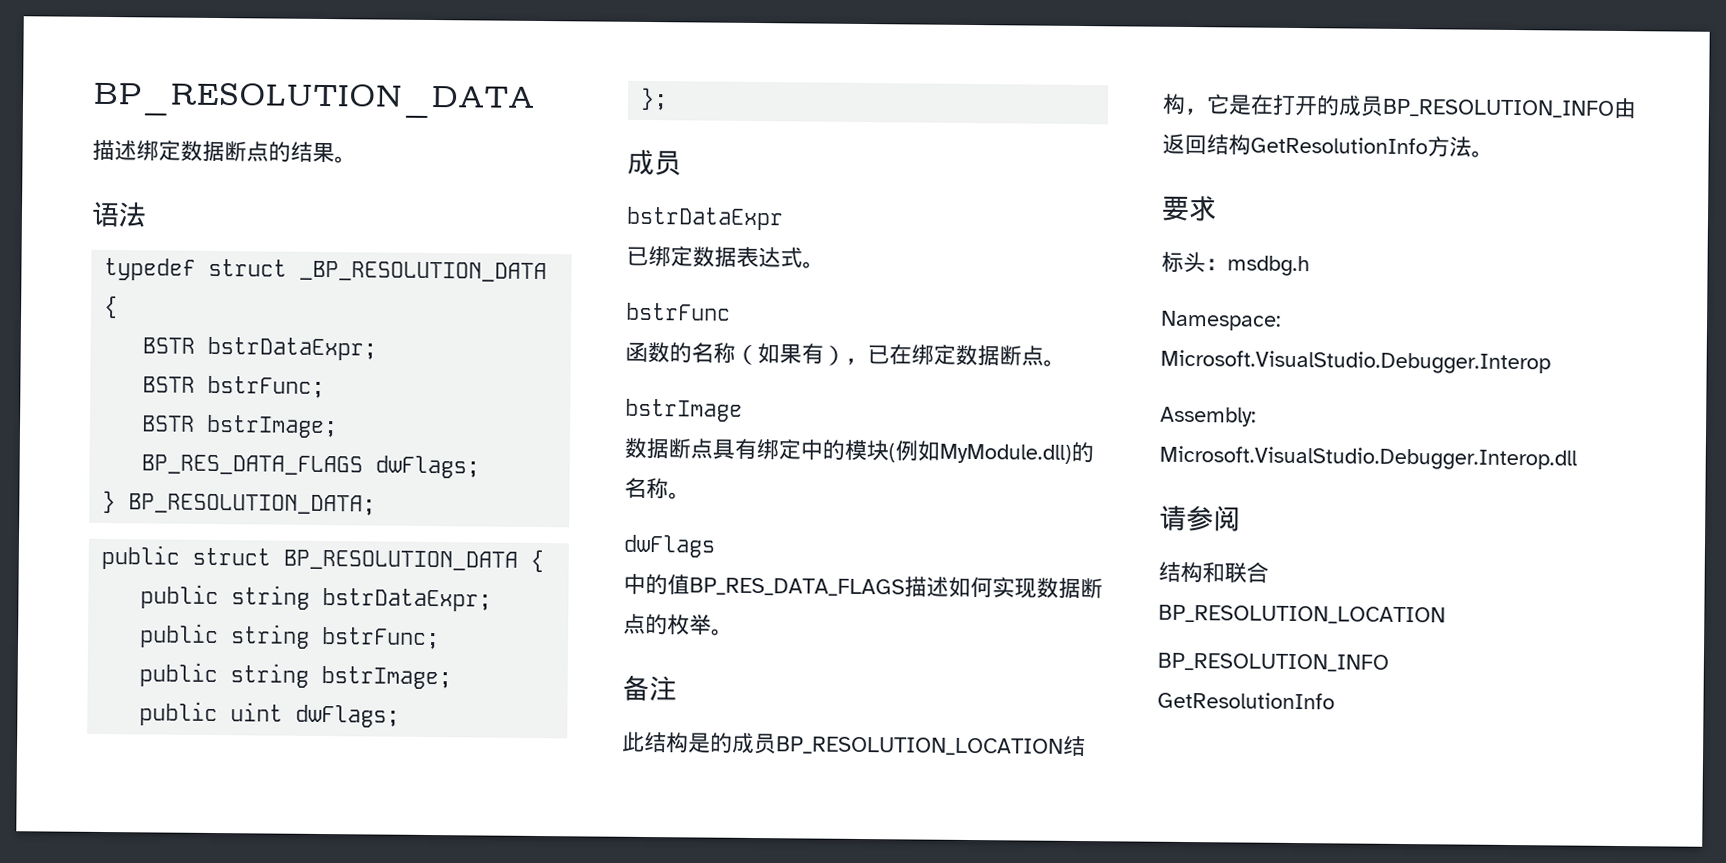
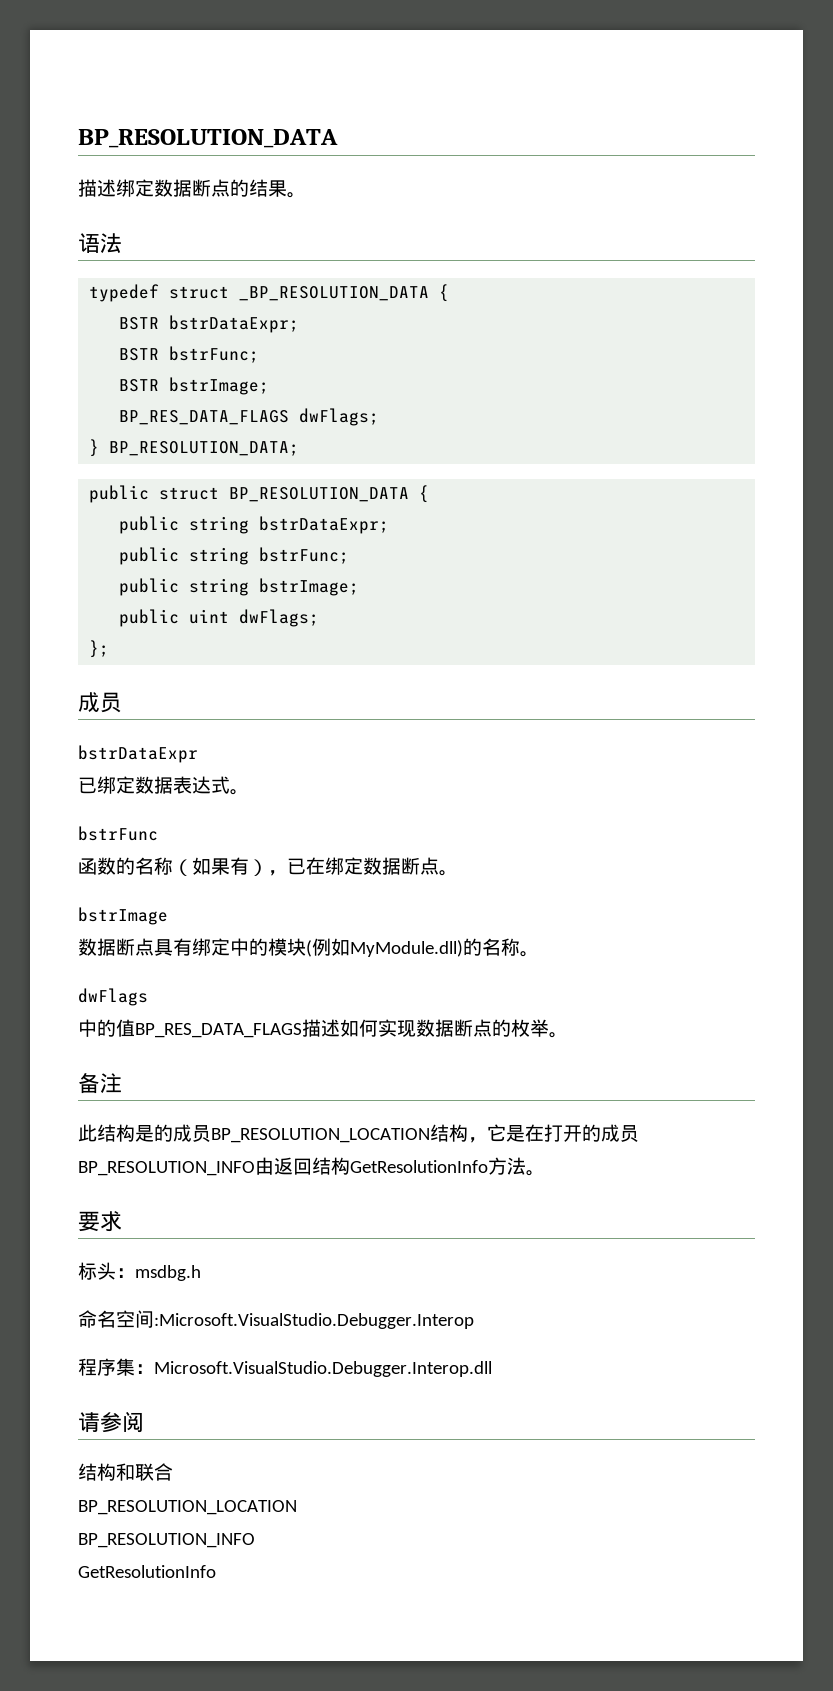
- Namespace: Microsoft.VisualStudio.Debugger.Interop
- Assembly: Microsoft.VisualStudio.Debugger.Interop.dll
+ 命名空间:Microsoft.VisualStudio.Debugger.Interop
+ 程序集：Microsoft.VisualStudio.Debugger.Interop.dll

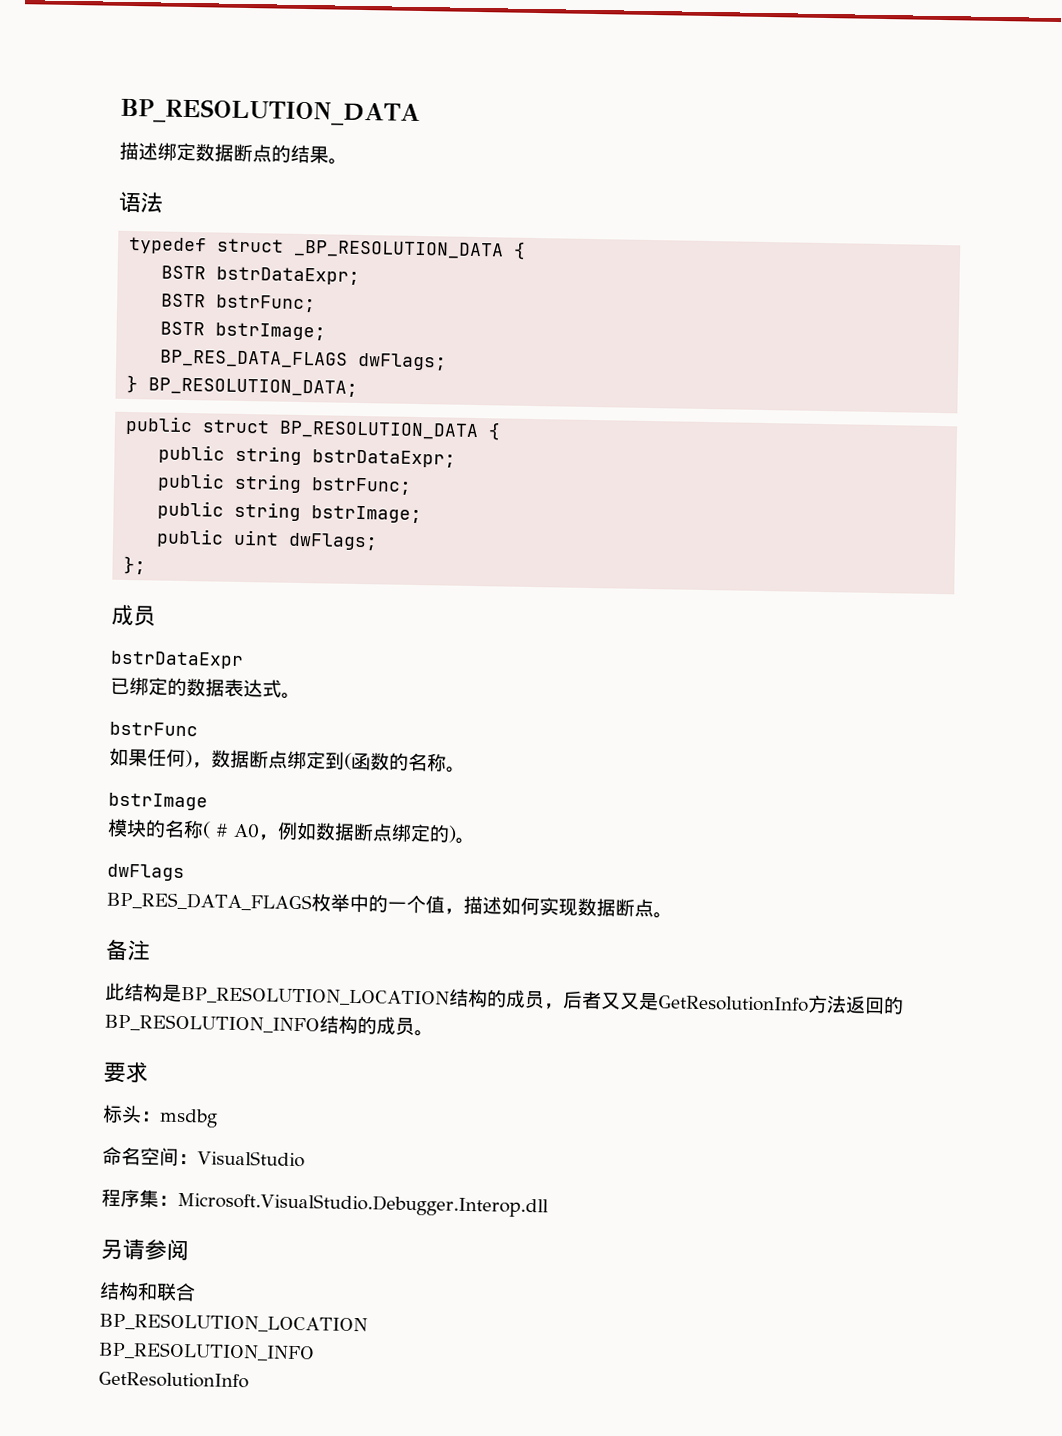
- 已绑定数据表达式。
+ 已绑定的数据表达式。
- 函数的名称（如果有），已在绑定数据断点。
+ 如果任何)，数据断点绑定到(函数的名称。
  bstrImage
- 数据断点具有绑定中的模块(例如MyModule.dll)的名称。
+ 模块的名称( # A0，例如数据断点绑定的)。
  dwFlags
- 中的值BP_RES_DATA_FLAGS描述如何实现数据断点的枚举。
+ BP_RES_DATA_FLAGS枚举中的一个值，描述如何实现数据断点。
- 此结构是的成员BP_RESOLUTION_LOCATION结构，它是在打开的成员BP_RESOLUTION_INFO由返回结构GetResolutionInfo方法。
+ 此结构是BP_RESOLUTION_LOCATION结构的成员，后者又又是GetResolutionInfo方法返回的BP_RESOLUTION_INFO结构的成员。
- 标头：msdbg.h
+ 标头：msdbg
- 命名空间:Microsoft.VisualStudio.Debugger.Interop
+ 命名空间：VisualStudio
- 请参阅
+ 另请参阅

